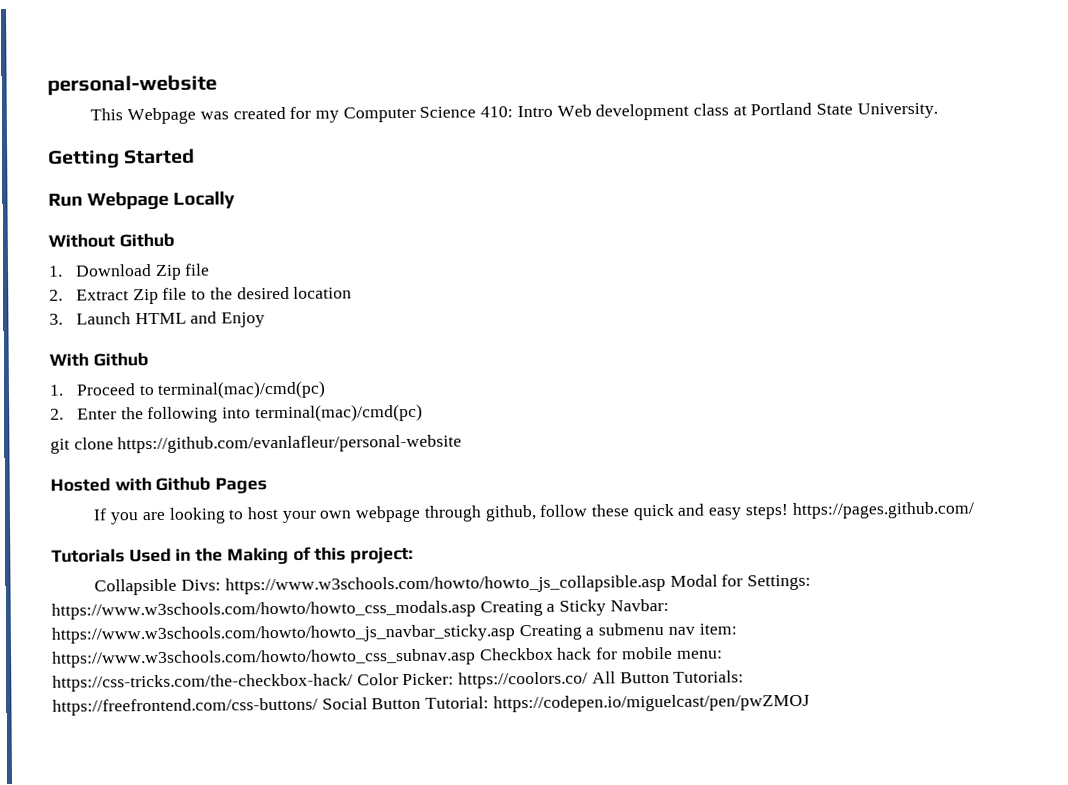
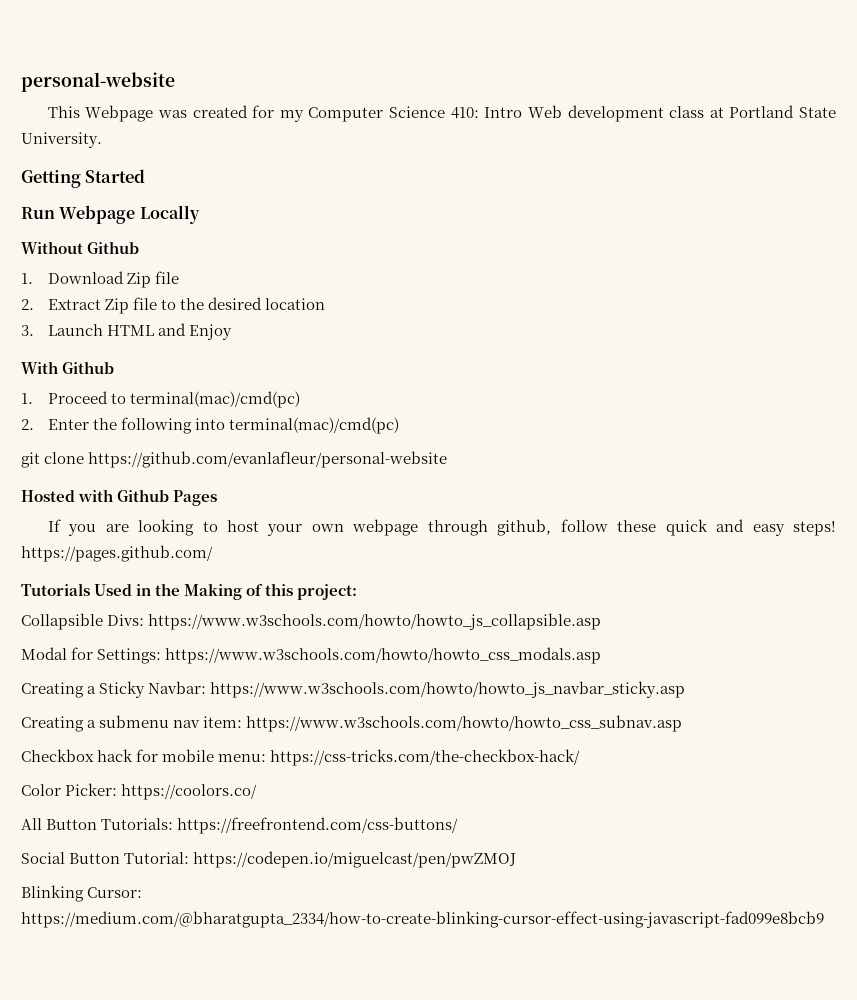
- Collapsible Divs: https://www.w3schools.com/howto/howto_js_collapsible.asp Modal for Settings: https://www.w3schools.com/howto/howto_css_modals.asp Creating a Sticky Navbar: https://www.w3schools.com/howto/howto_js_navbar_sticky.asp Creating a submenu nav item: https://www.w3schools.com/howto/howto_css_subnav.asp Checkbox hack for mobile menu: https://css-tricks.com/the-checkbox-hack/ Color Picker: https://coolors.co/ All Button Tutorials: https://freefrontend.com/css-buttons/ Social Button Tutorial: https://codepen.io/miguelcast/pen/pwZMOJ
+ Collapsible Divs: https://www.w3schools.com/howto/howto_js_collapsible.asp
+ Modal for Settings: https://www.w3schools.com/howto/howto_css_modals.asp
+ Creating a Sticky Navbar: https://www.w3schools.com/howto/howto_js_navbar_sticky.asp
+ Creating a submenu nav item: https://www.w3schools.com/howto/howto_css_subnav.asp
+ Checkbox hack for mobile menu: https://css-tricks.com/the-checkbox-hack/
+ Color Picker: https://coolors.co/
+ All Button Tutorials: https://freefrontend.com/css-buttons/
+ Social Button Tutorial: https://codepen.io/miguelcast/pen/pwZMOJ
+ Blinking Cursor: https://medium.com/@bharatgupta_2334/how-to-create-blinking-cursor-effect-using-javascript-fad099e8bcb9

